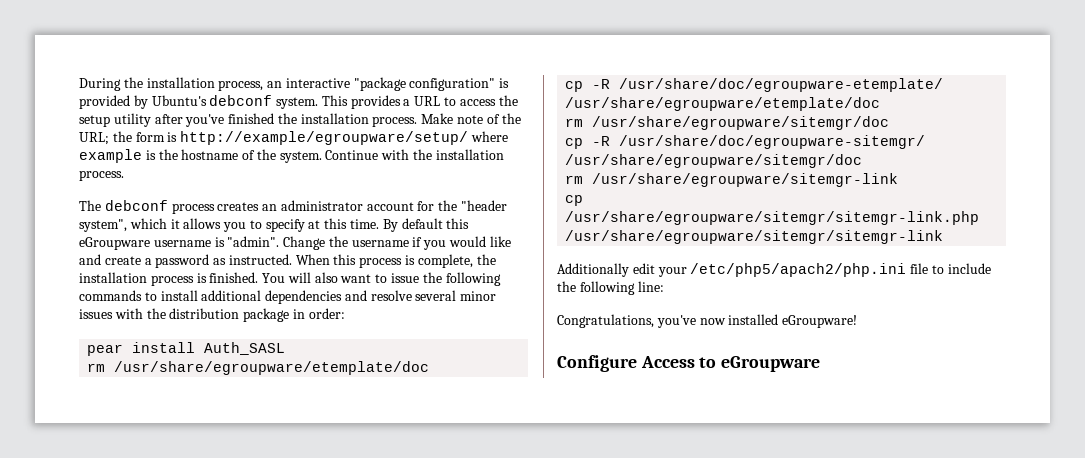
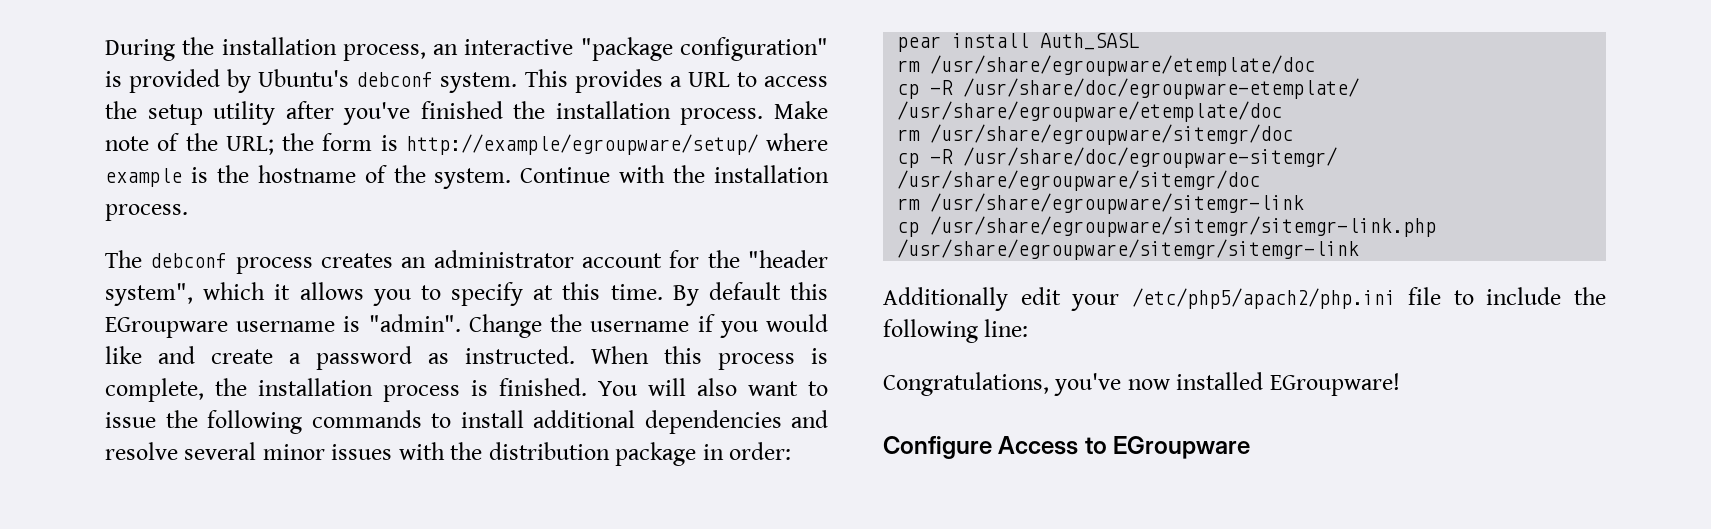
- By default this eGroupware username is "admin".
+ By default this EGroupware username is "admin".
- Congratulations, you've now installed eGroupware!
+ Congratulations, you've now installed EGroupware!
- Configure Access to eGroupware
+ Configure Access to EGroupware

